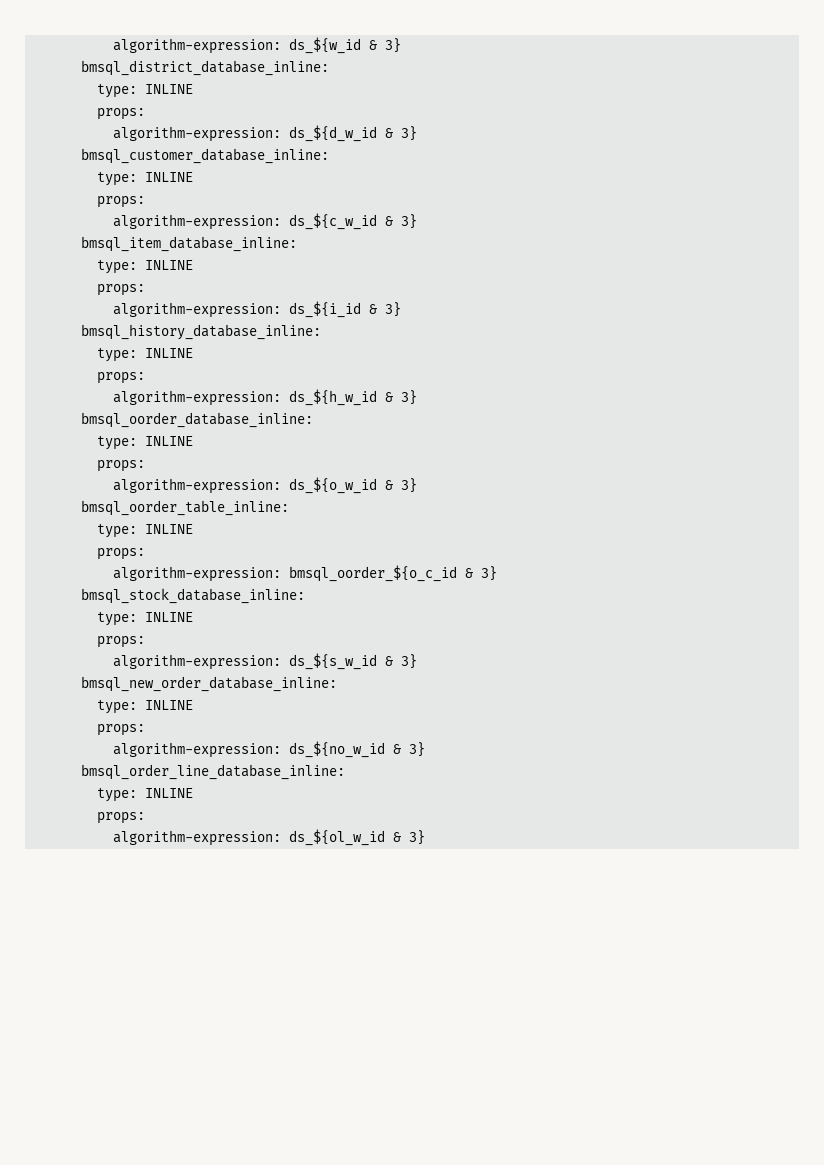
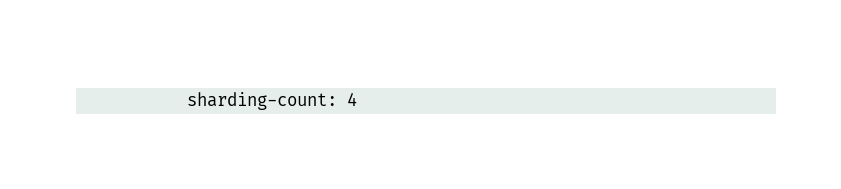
- algorithm-expression: ds_${w_id & 3}
- bmsql_district_database_inline:
- type: INLINE
- props:
- algorithm-expression: ds_${d_w_id & 3}
- bmsql_customer_database_inline:
- type: INLINE
- props:
- algorithm-expression: ds_${c_w_id & 3}
- bmsql_item_database_inline:
- type: INLINE
- props:
- algorithm-expression: ds_${i_id & 3}
- bmsql_history_database_inline:
- type: INLINE
- props:
- algorithm-expression: ds_${h_w_id & 3}
- bmsql_oorder_database_inline:
- type: INLINE
- props:
- algorithm-expression: ds_${o_w_id & 3}
- bmsql_oorder_table_inline:
- type: INLINE
- props:
- algorithm-expression: bmsql_oorder_${o_c_id & 3}
- bmsql_stock_database_inline:
- type: INLINE
- props:
- algorithm-expression: ds_${s_w_id & 3}
- bmsql_new_order_database_inline:
- type: INLINE
- props:
- algorithm-expression: ds_${no_w_id & 3}
- bmsql_order_line_database_inline:
- type: INLINE
- props:
- algorithm-expression: ds_${ol_w_id & 3}
+ sharding-count: 4

